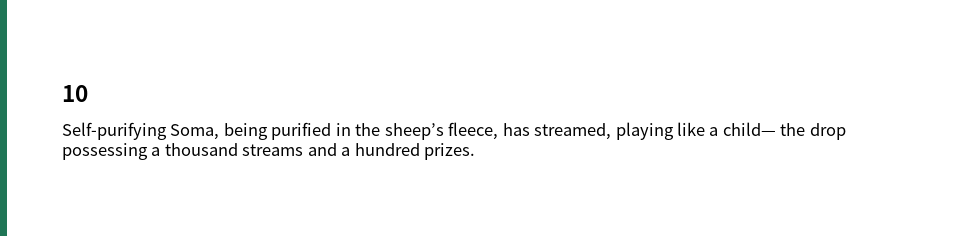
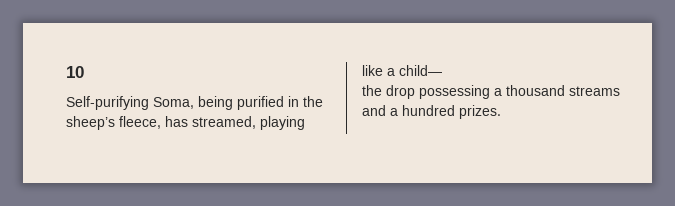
- Self-purifying Soma, being purified in the sheep’s fleece, has streamed, playing like a child— the drop possessing a thousand streams and a hundred prizes.
+ Self-purifying Soma, being purified in the sheep’s fleece, has streamed, playing like a child—
+ the drop possessing a thousand streams and a hundred prizes.

